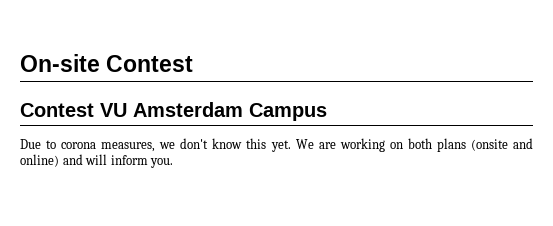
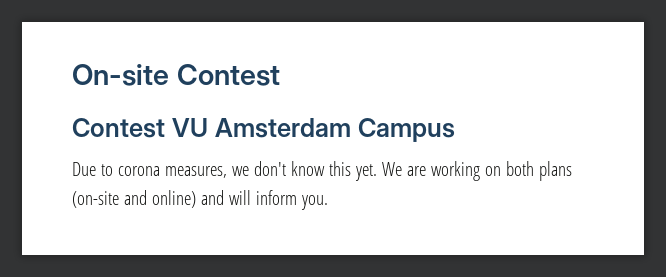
- We are working on both plans (onsite and online) and will inform you.
+ We are working on both plans (on-site and online) and will inform you.

